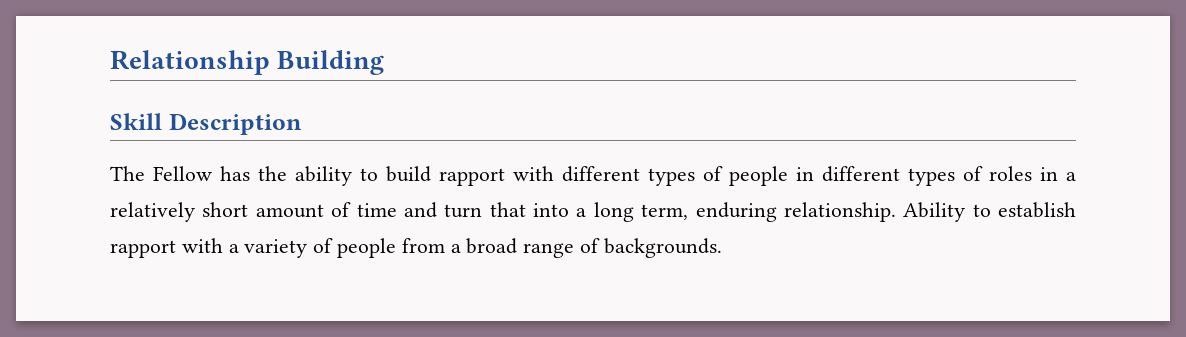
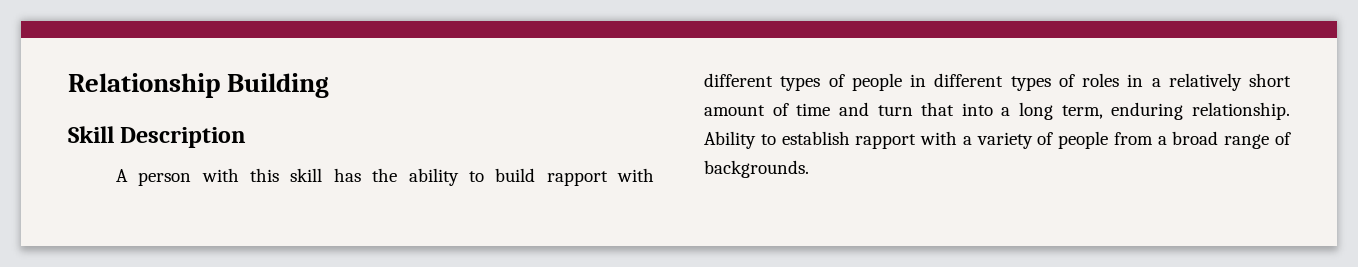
- The Fellow has the ability to build rapport with different types of people in different types of roles in a relatively short amount of time and turn that into a long term, enduring relationship.
+ A person with this skill has the ability to build rapport with different types of people in different types of roles in a relatively short amount of time and turn that into a long term, enduring relationship.

